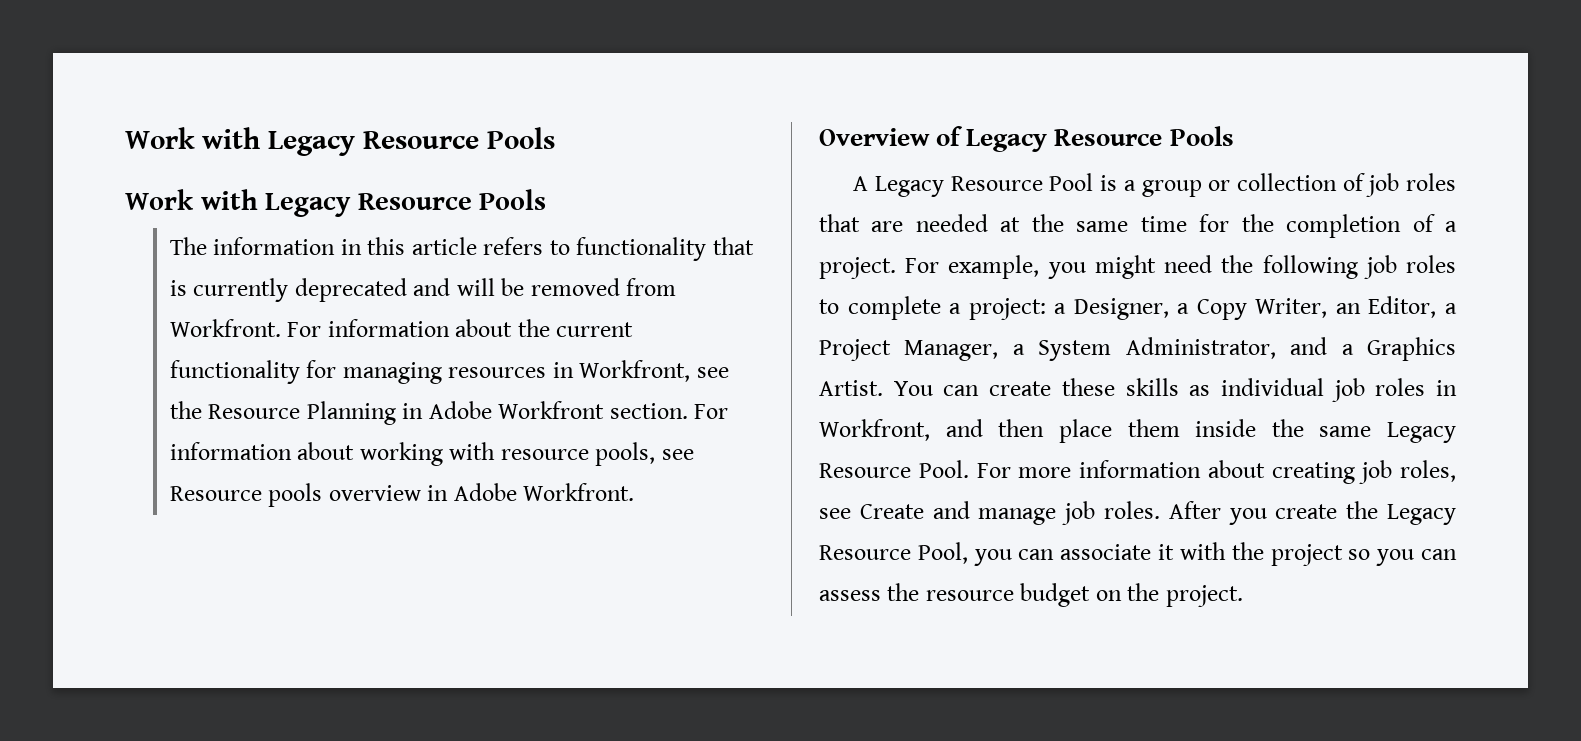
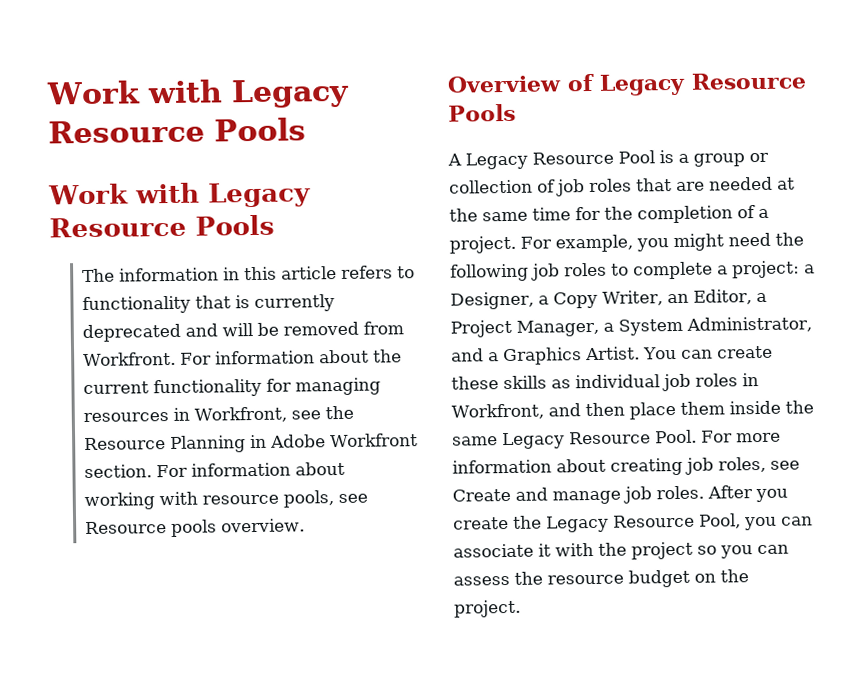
- For information about working with resource pools, see Resource pools overview in Adobe Workfront.
+ For information about working with resource pools, see Resource pools overview.

